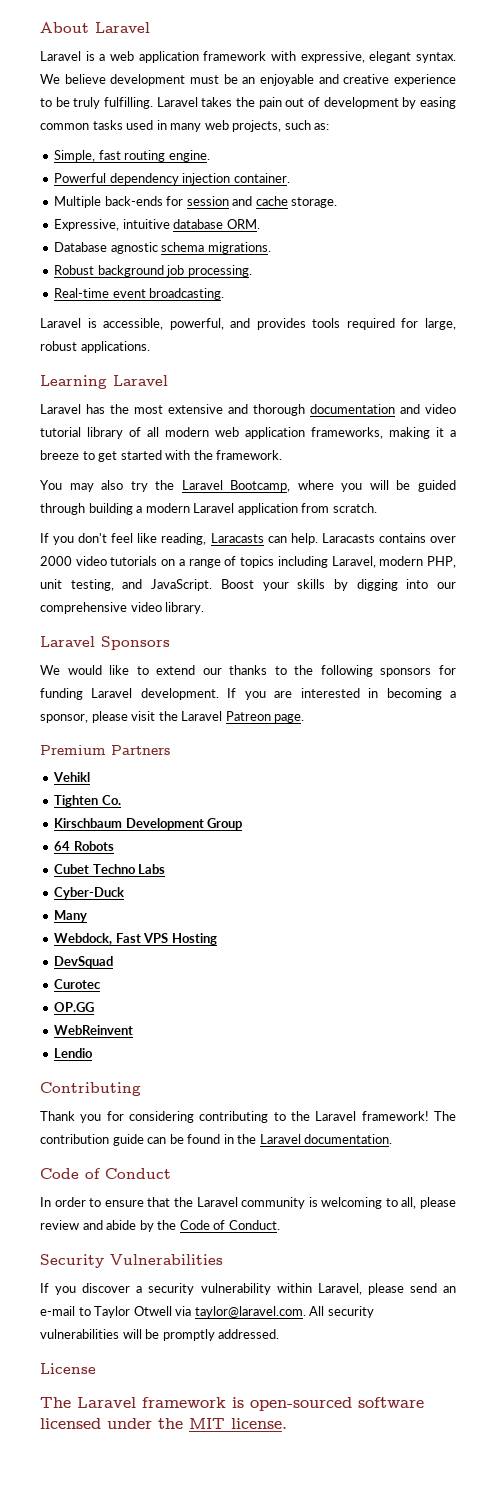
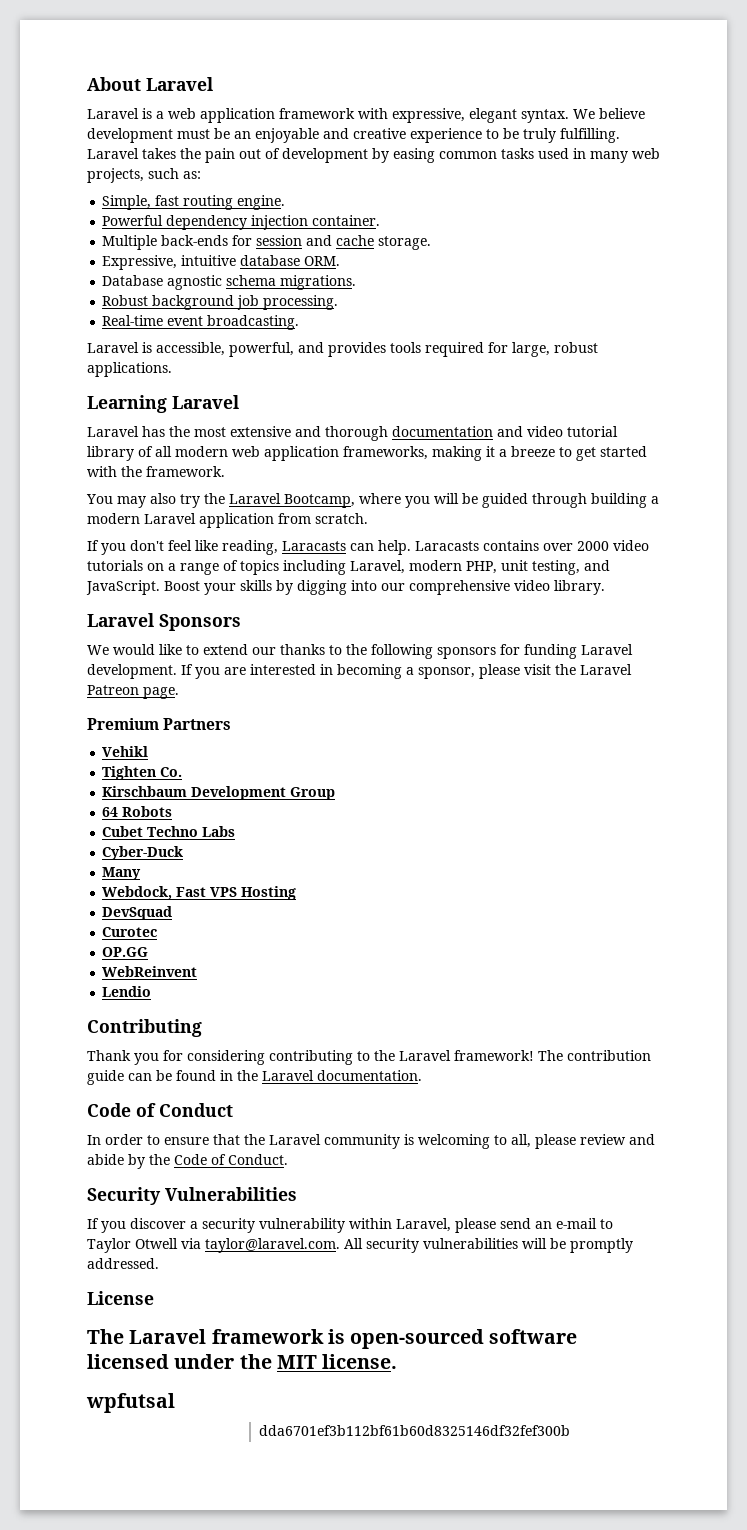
+ wpfutsal
+ dda6701ef3b112bf61b60d8325146df32fef300b

